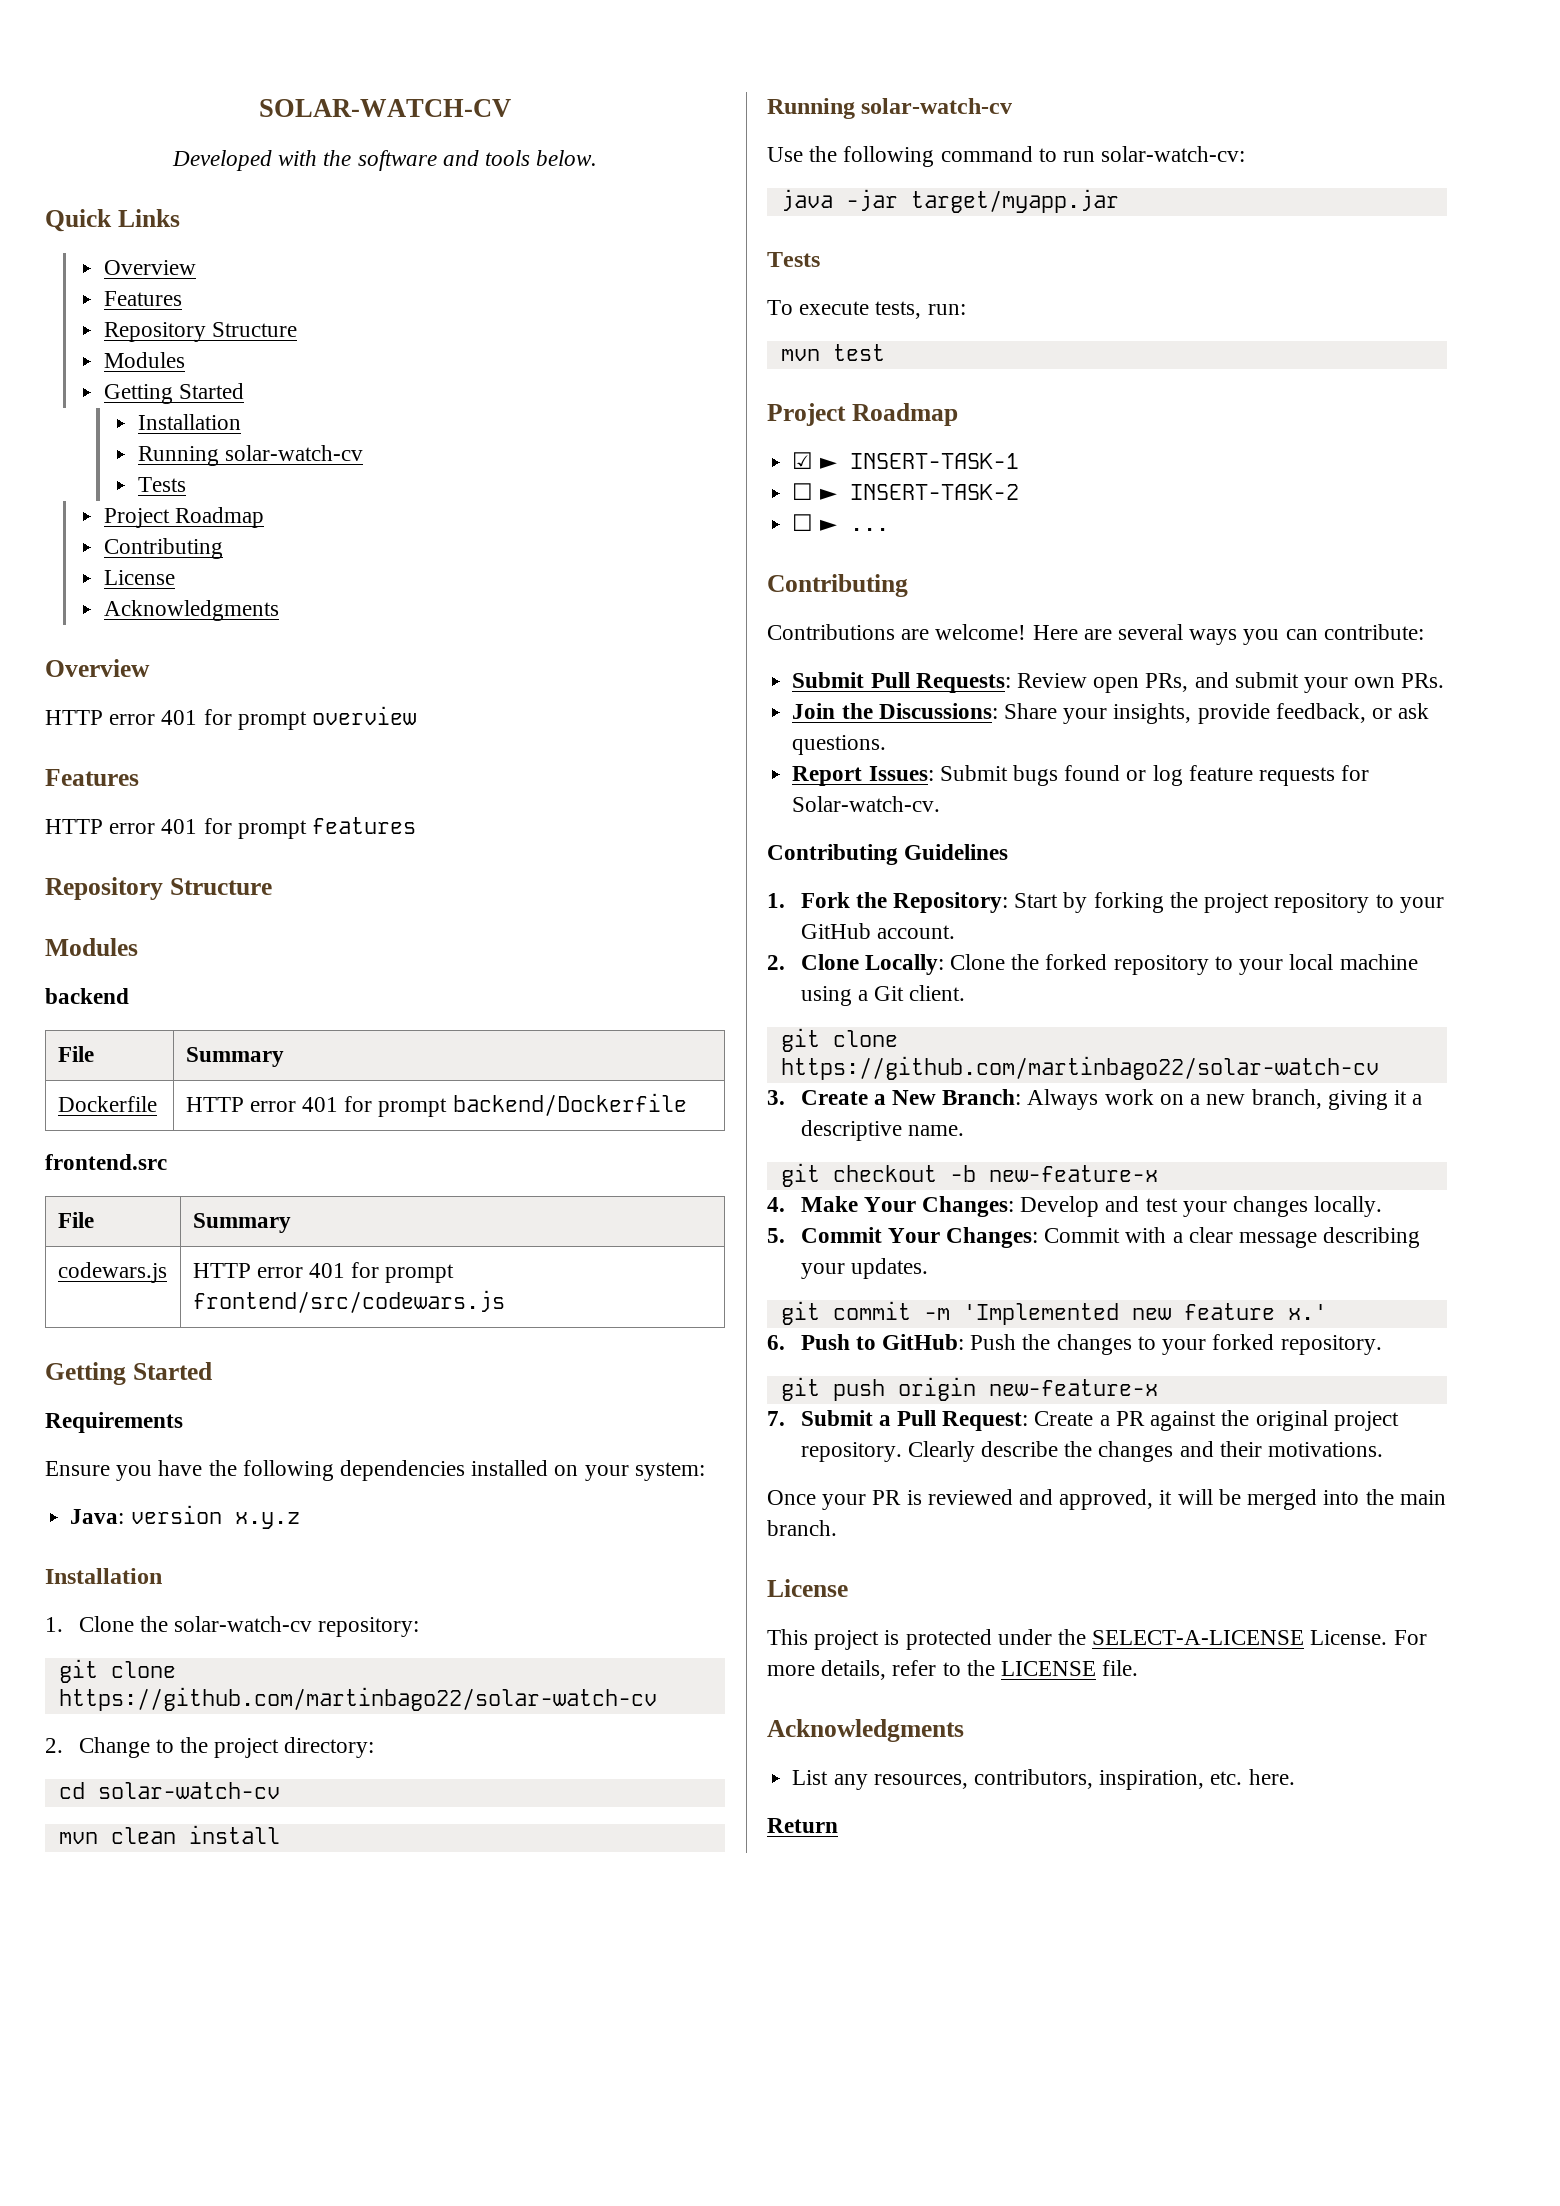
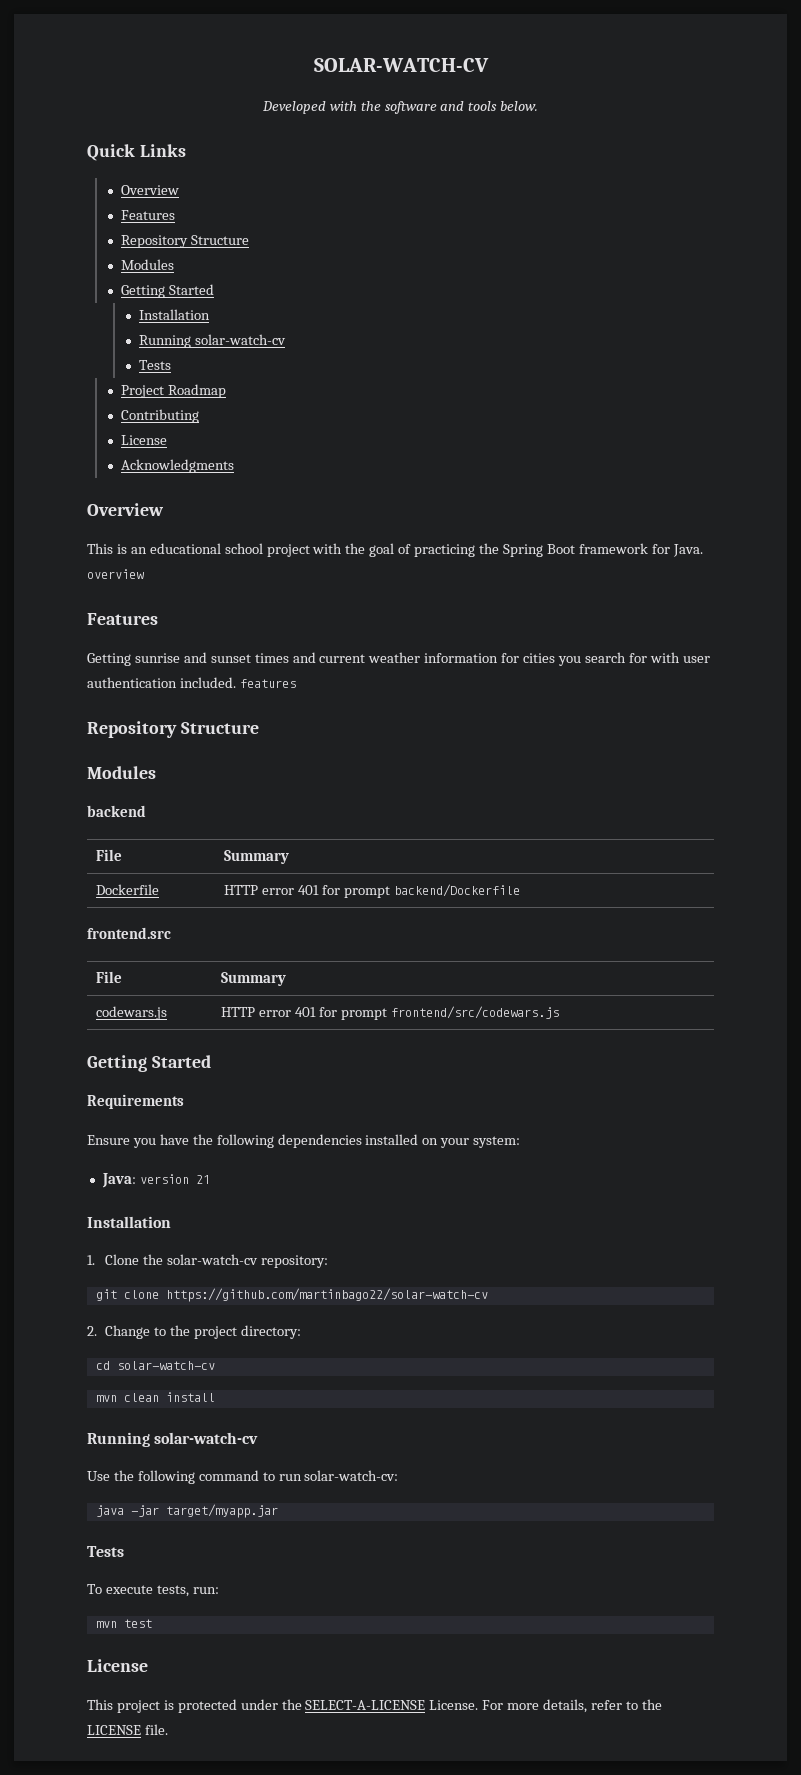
- HTTP error 401 for prompt overview
+ This is an educational school project with the goal of practicing the Spring Boot framework for Java. overview
  Features
- HTTP error 401 for prompt features
+ Getting sunrise and sunset times and current weather information for cities you search for with user authentication included. features
- Java: version x.y.z
+ Java: version 21
  mvn test
- Project Roadmap
- ☑ ► INSERT-TASK-1
- ☐ ► INSERT-TASK-2
- ☐ ► ...
- Contributing
- Contributions are welcome! Here are several ways you can contribute:
- Submit Pull Requests: Review open PRs, and submit your own PRs.
- Join the Discussions: Share your insights, provide feedback, or ask questions.
- Report Issues: Submit bugs found or log feature requests for Solar-watch-cv.
- Contributing Guidelines
- 1. Fork the Repository: Start by forking the project repository to your GitHub account.
- 2. Clone Locally: Clone the forked repository to your local machine using a Git client.
- git clone https://github.com/martinbago22/solar-watch-cv
- 3. Create a New Branch: Always work on a new branch, giving it a descriptive name.
- git checkout -b new-feature-x
- 4. Make Your Changes: Develop and test your changes locally.
- 5. Commit Your Changes: Commit with a clear message describing your updates.
- git commit -m 'Implemented new feature x.'
- 6. Push to GitHub: Push the changes to your forked repository.
- git push origin new-feature-x
- 7. Submit a Pull Request: Create a PR against the original project repository. Clearly describe the changes and their motivations.
- Once your PR is reviewed and approved, it will be merged into the main branch.
  For more details, refer to the LICENSE file.
- Acknowledgments
- List any resources, contributors, inspiration, etc. here.
- Return

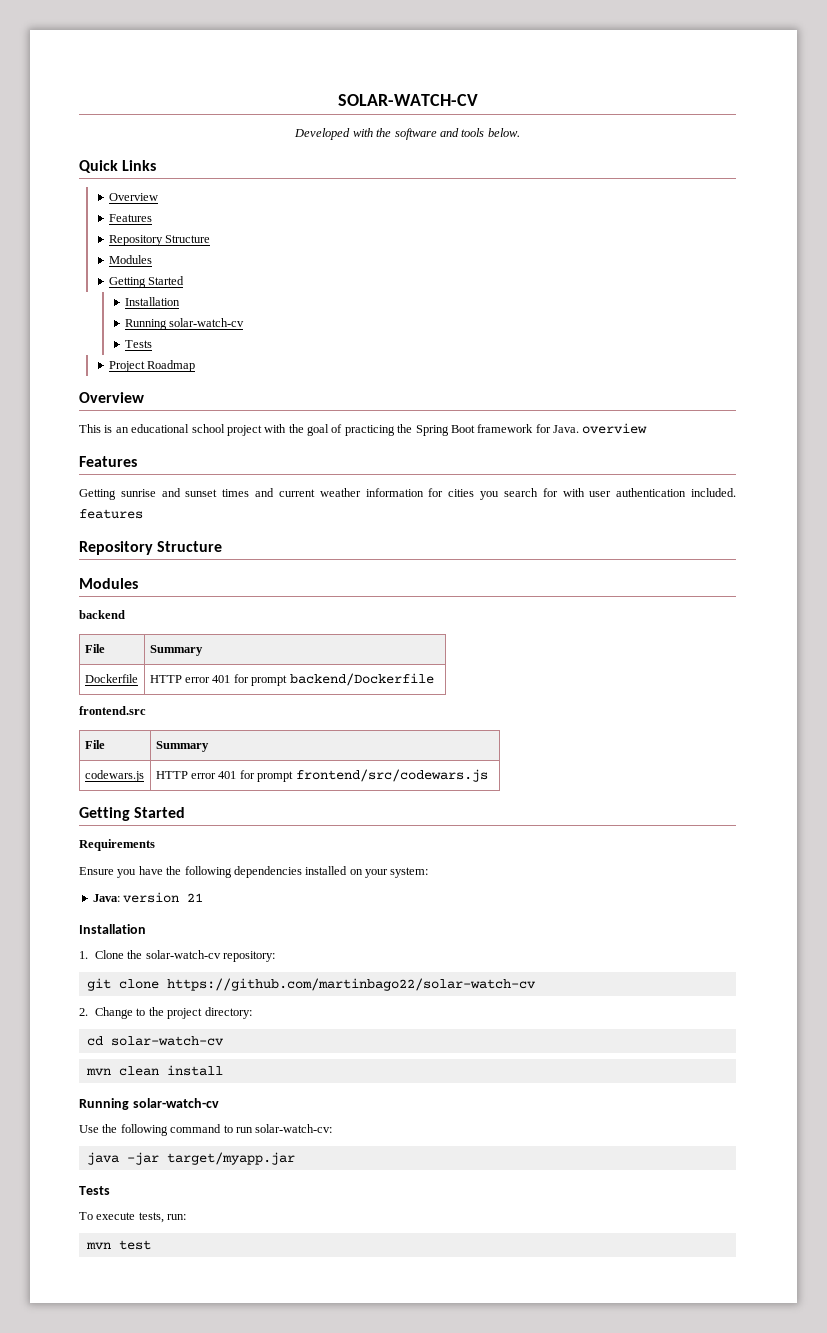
- Contributing
- License
- Acknowledgments
  mvn test
- License
- This project is protected under the SELECT-A-LICENSE License. For more details, refer to the LICENSE file.

